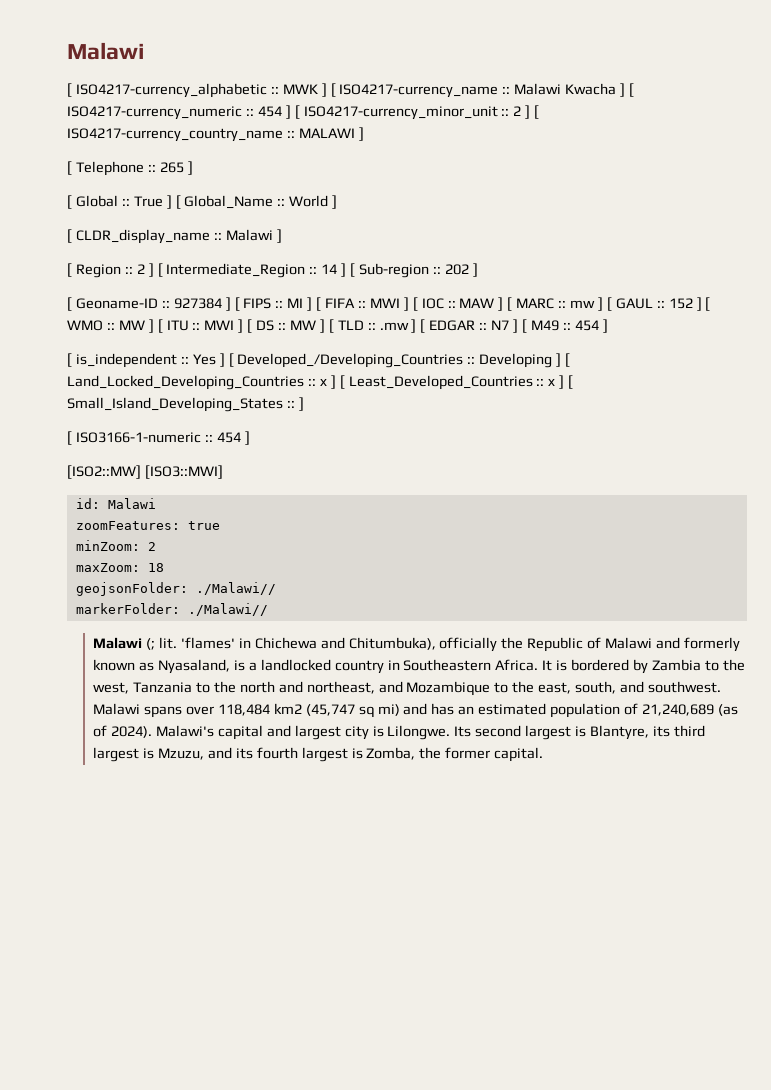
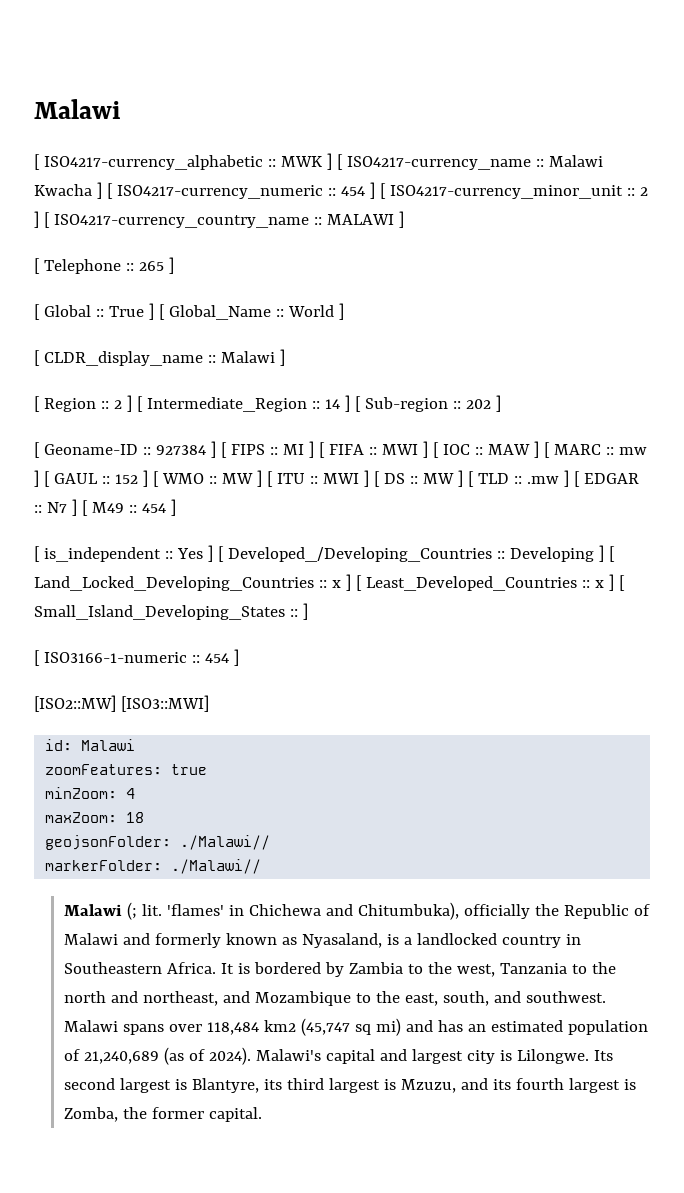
- minZoom: 2
+ minZoom: 4

